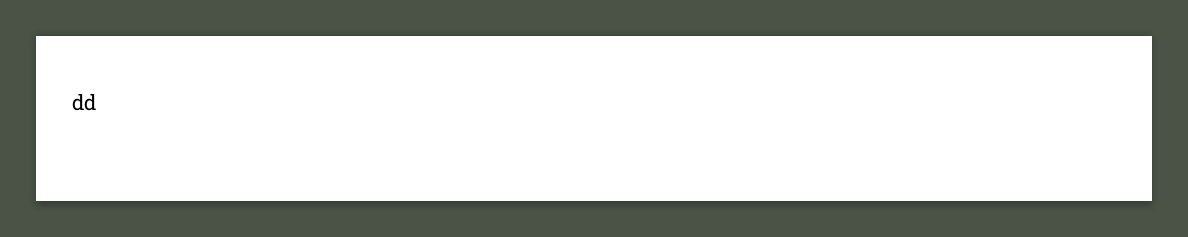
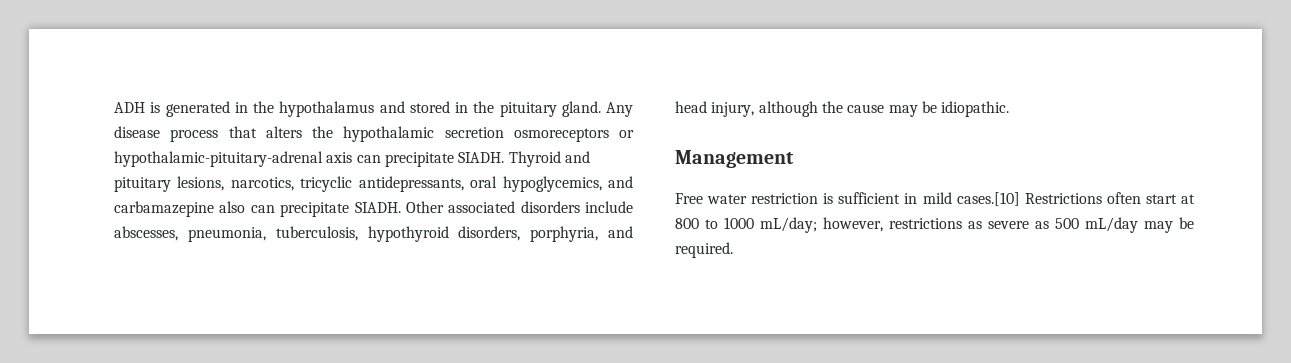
- dd
+ ADH is generated in the hypothalamus and stored in the pituitary gland. Any disease process that alters the hypothalamic secretion osmoreceptors or hypothalamic-pituitary-adrenal axis can precipitate SIADH. Thyroid and pituitary lesions, narcotics, tricyclic antidepressants, oral hypoglycemics, and carbamazepine also can precipitate SIADH. Other associated disorders include abscesses, pneumonia, tuberculosis, hypothyroid disorders, porphyria, and head injury, although the cause may be idiopathic.
+ Management
+ Free water restriction is sufficient in mild cases.[10] Restrictions often start at 800 to 1000 mL/day; however, restrictions as severe as 500 mL/day may be required.

